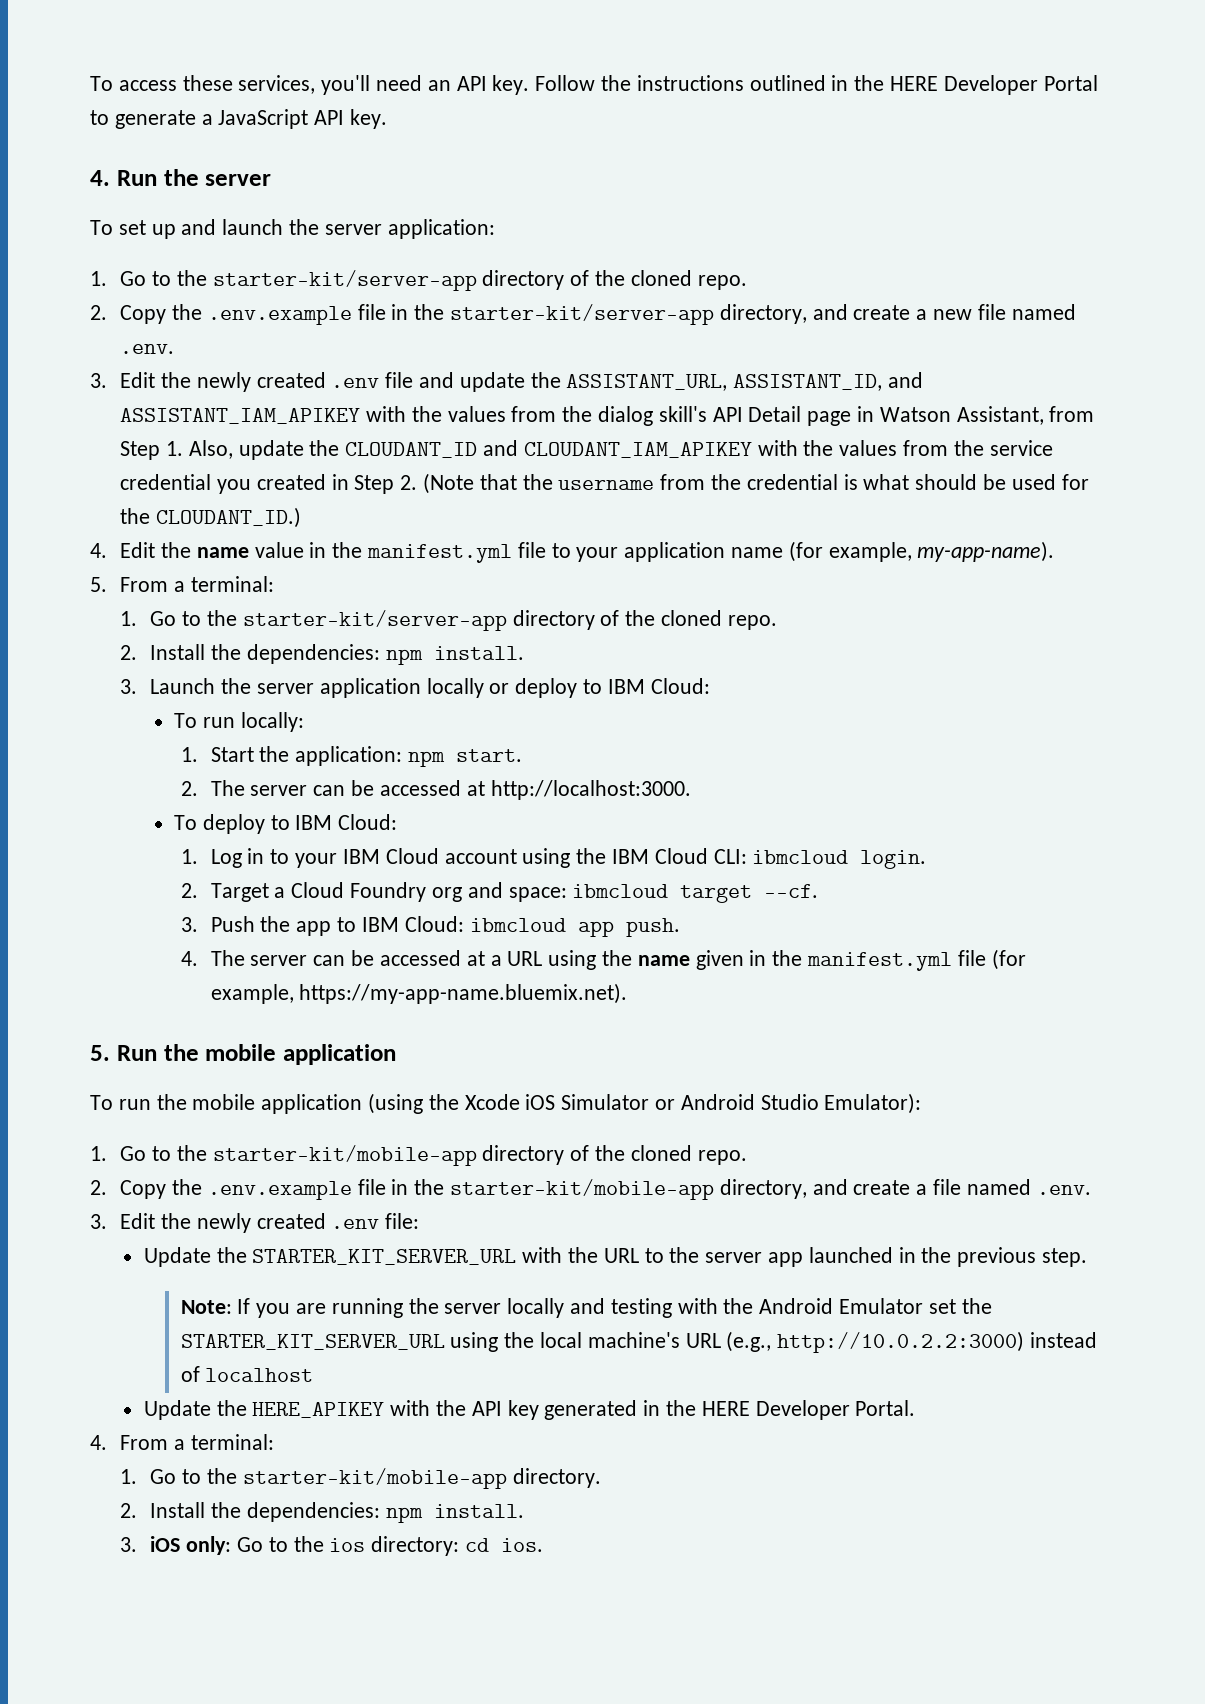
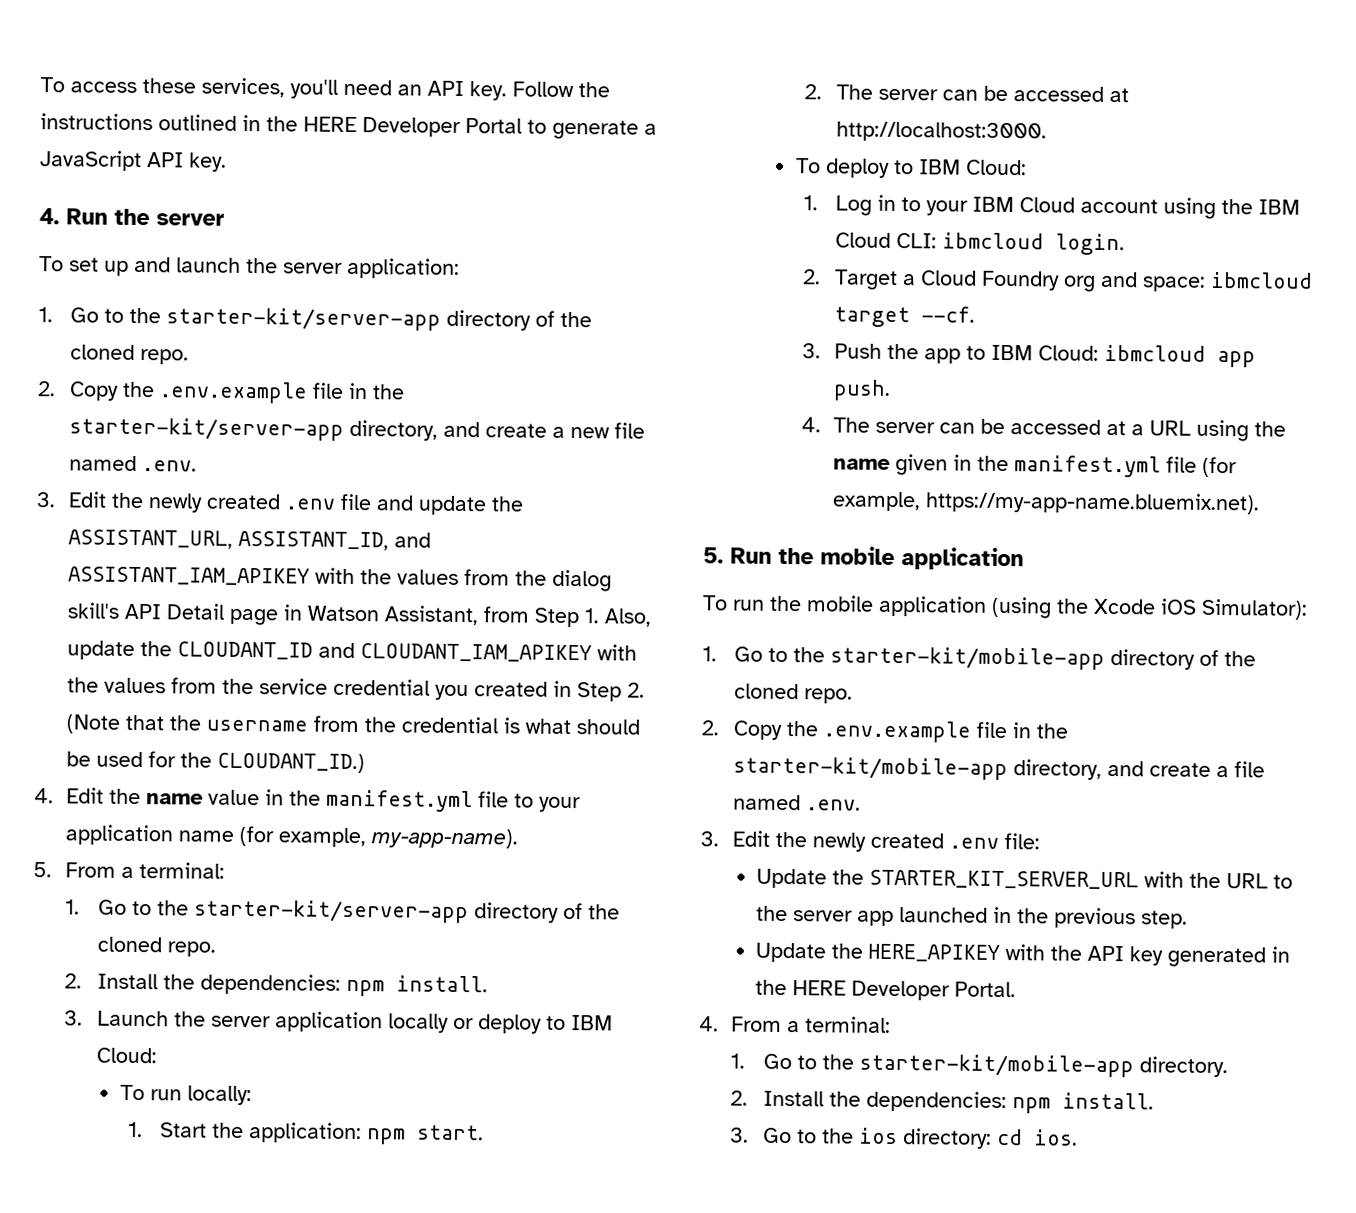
- To run the mobile application (using the Xcode iOS Simulator or Android Studio Emulator):
+ To run the mobile application (using the Xcode iOS Simulator):
- Note: If you are running the server locally and testing with the Android Emulator set the STARTER_KIT_SERVER_URL using the local machine's URL (e.g., http://10.0.2.2:3000) instead of localhost
- 3. iOS only: Go to the ios directory: cd ios.
+ 3. Go to the ios directory: cd ios.

